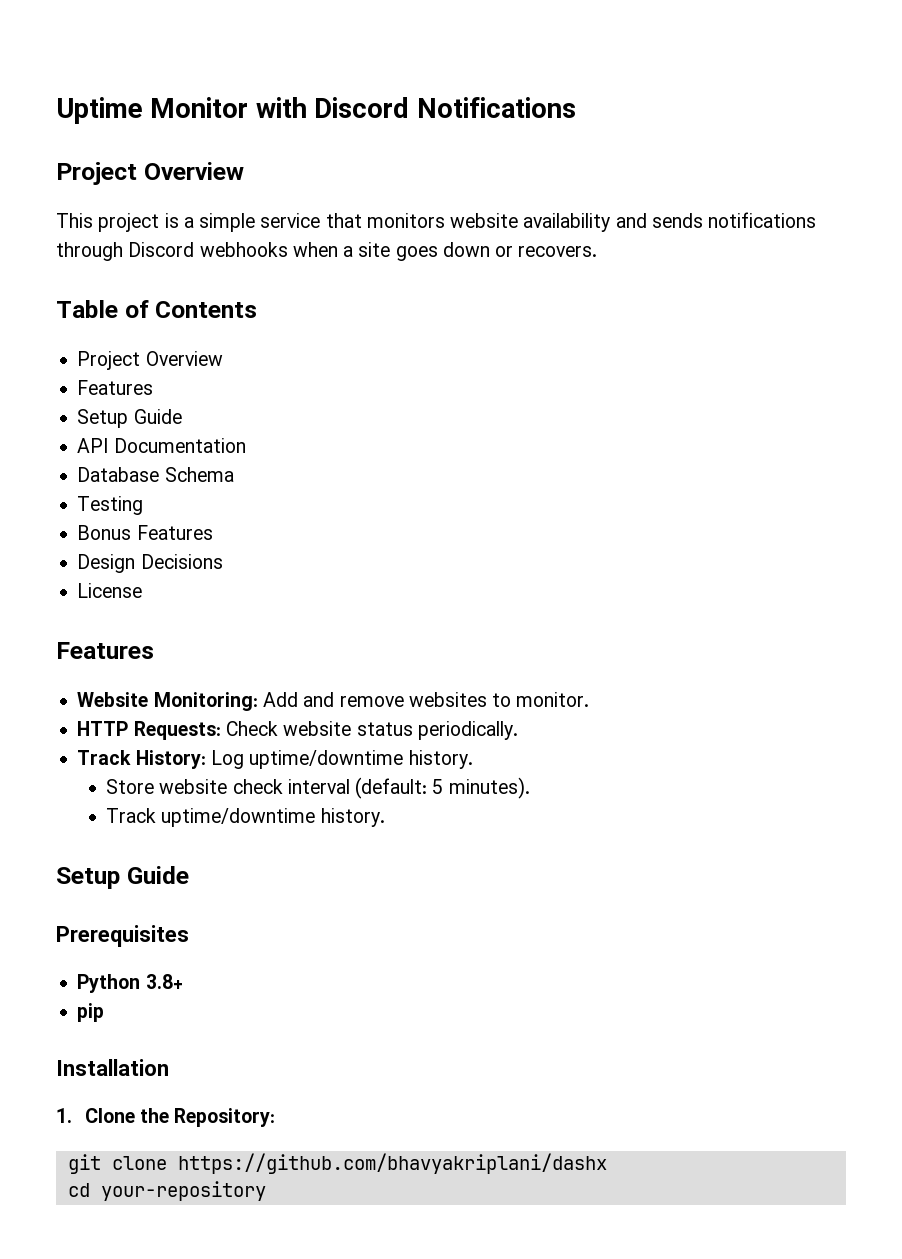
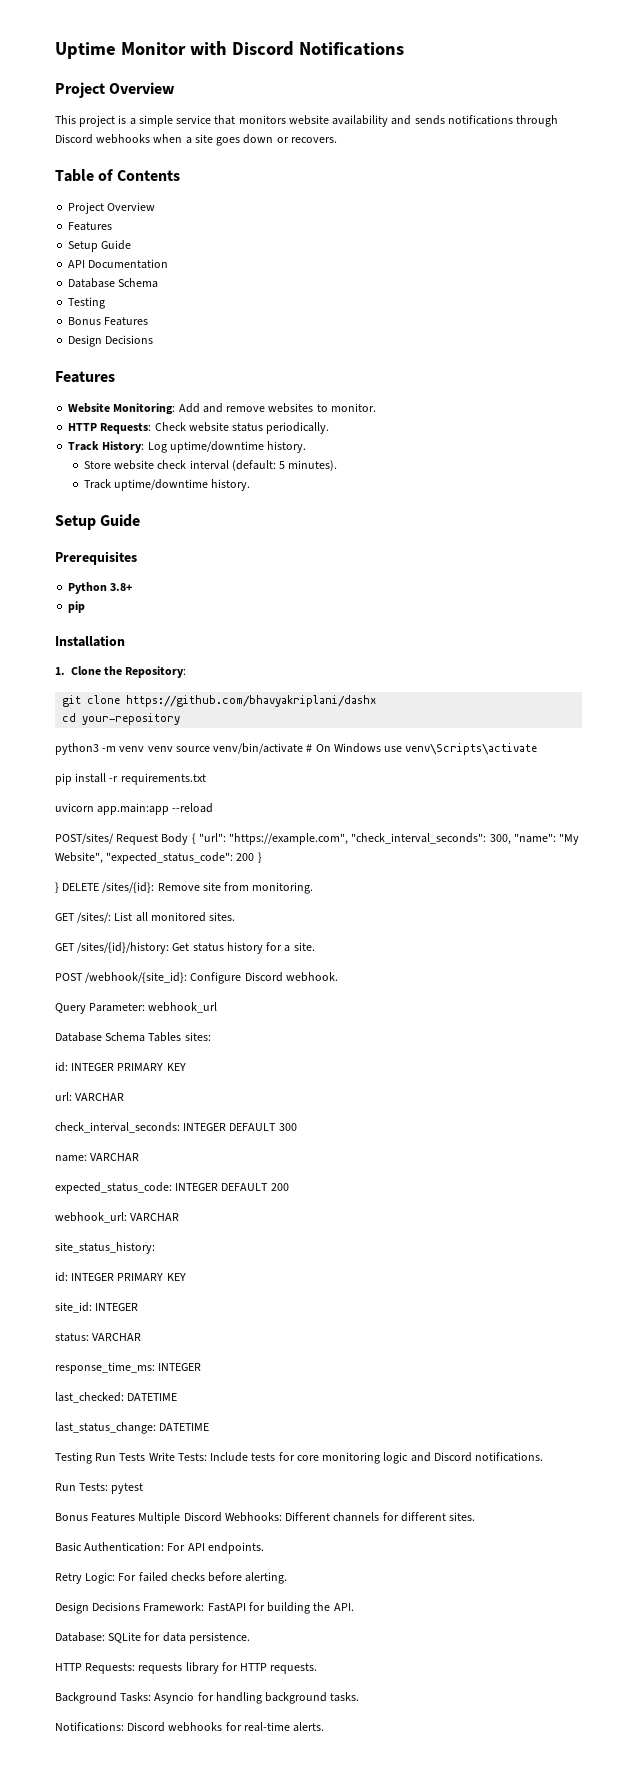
- License
+ python3 -m venv venv source venv/bin/activate # On Windows use venv\Scripts\activate
+ pip install -r requirements.txt
+ uvicorn app.main:app --reload
+ POST/sites/ Request Body { "url": "https://example.com", "check_interval_seconds": 300, "name": "My Website", "expected_status_code": 200 }
+ } DELETE /sites/{id}: Remove site from monitoring.
+ GET /sites/: List all monitored sites.
+ GET /sites/{id}/history: Get status history for a site.
+ POST /webhook/{site_id}: Configure Discord webhook.
+ Query Parameter: webhook_url
+ Database Schema Tables sites:
+ id: INTEGER PRIMARY KEY
+ url: VARCHAR
+ check_interval_seconds: INTEGER DEFAULT 300
+ name: VARCHAR
+ expected_status_code: INTEGER DEFAULT 200
+ webhook_url: VARCHAR
+ site_status_history:
+ id: INTEGER PRIMARY KEY
+ site_id: INTEGER
+ status: VARCHAR
+ response_time_ms: INTEGER
+ last_checked: DATETIME
+ last_status_change: DATETIME
+ Testing Run Tests Write Tests: Include tests for core monitoring logic and Discord notifications.
+ Run Tests: pytest
+ Bonus Features Multiple Discord Webhooks: Different channels for different sites.
+ Basic Authentication: For API endpoints.
+ Retry Logic: For failed checks before alerting.
+ Design Decisions Framework: FastAPI for building the API.
+ Database: SQLite for data persistence.
+ HTTP Requests: requests library for HTTP requests.
+ Background Tasks: Asyncio for handling background tasks.
+ Notifications: Discord webhooks for real-time alerts.

